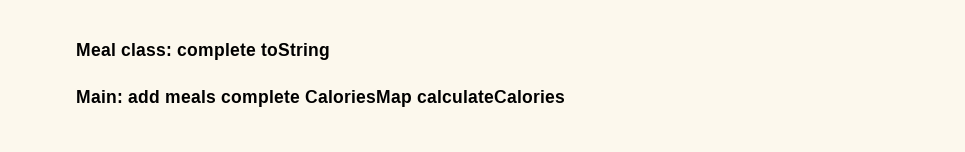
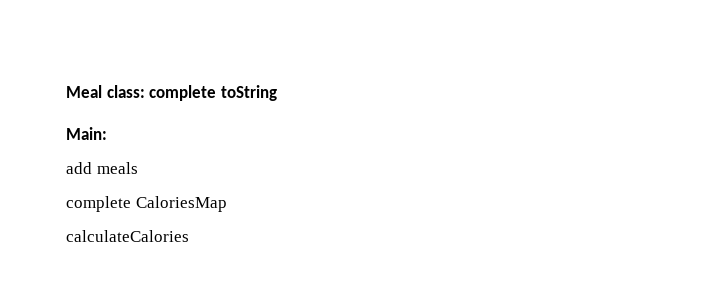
- Main: add meals complete CaloriesMap calculateCalories
+ Main:
+ add meals
+ complete CaloriesMap
+ calculateCalories

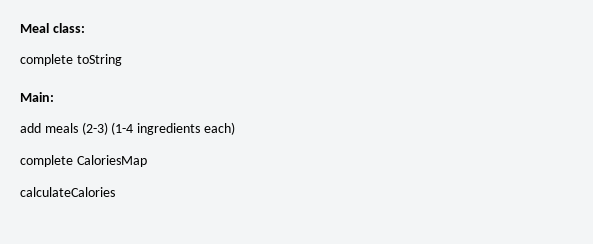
- Meal class: complete toString
+ Meal class:
+ complete toString
- add meals
+ add meals (2-3) (1-4 ingredients each)

